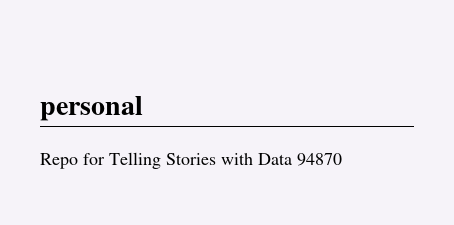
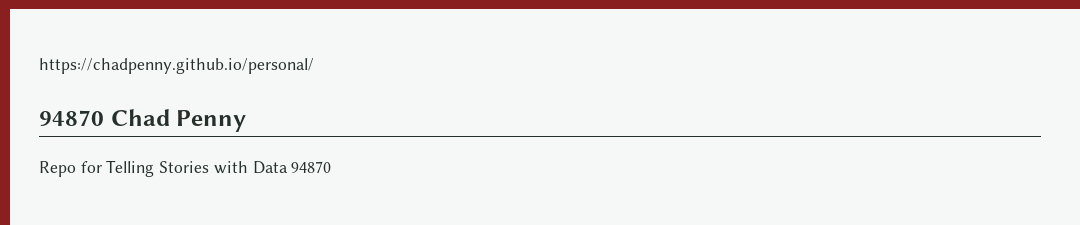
- personal
+ https://chadpenny.github.io/personal/
+ 94870 Chad Penny

